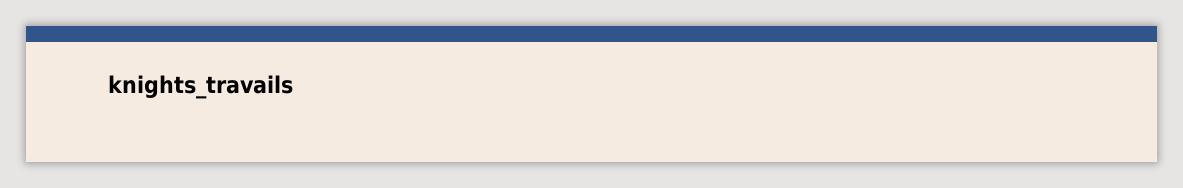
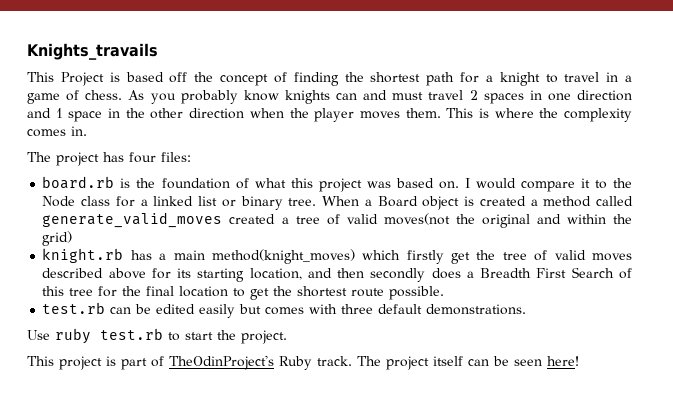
- knights_travails
+ Knights_travails
+ This Project is based off the concept of finding the shortest path for a knight to travel in a game of chess. As you probably know knights can and must travel 2 spaces in one direction and 1 space in the other direction when the player moves them. This is where the complexity comes in.
+ The project has four files:
+ board.rb is the foundation of what this project was based on. I would compare it to the Node class for a linked list or binary tree. When a Board object is created a method called generate_valid_moves created a tree of valid moves(not the original and within the grid)
+ knight.rb has a main method(knight_moves) which firstly get the tree of valid moves described above for its starting location, and then secondly does a Breadth First Search of this tree for the final location to get the shortest route possible.
+ test.rb can be edited easily but comes with three default demonstrations.
+ Use ruby test.rb to start the project.
+ This project is part of TheOdinProject's Ruby track. The project itself can be seen here!

